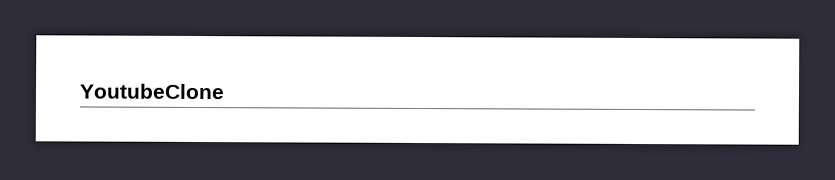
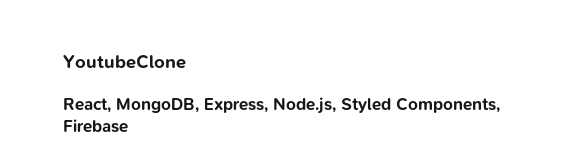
+ React, MongoDB, Express, Node.js, Styled Components, Firebase

